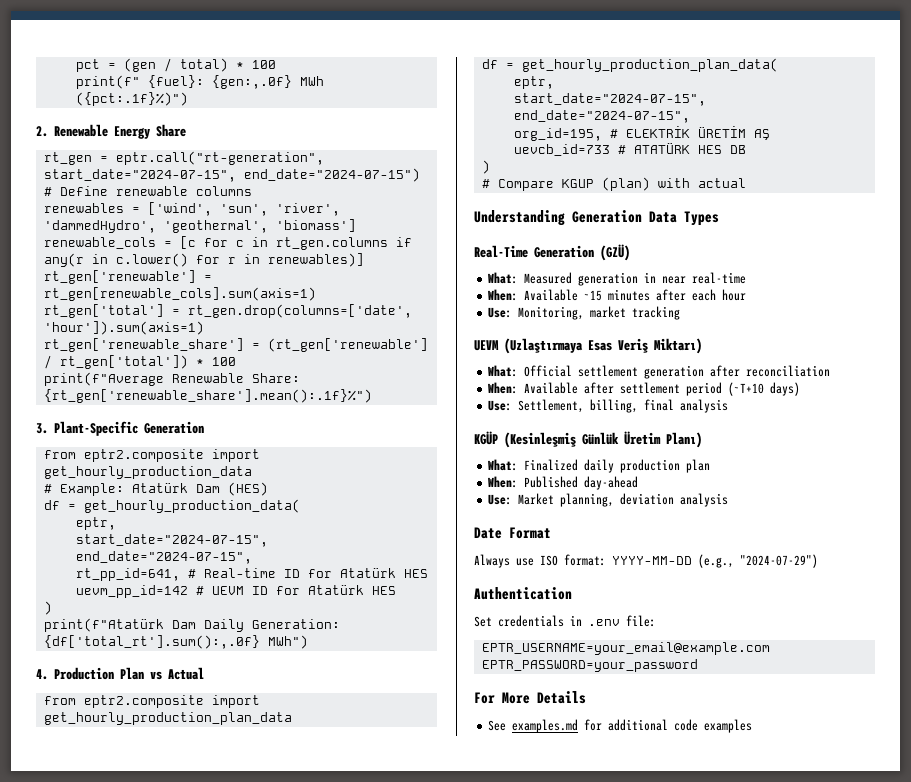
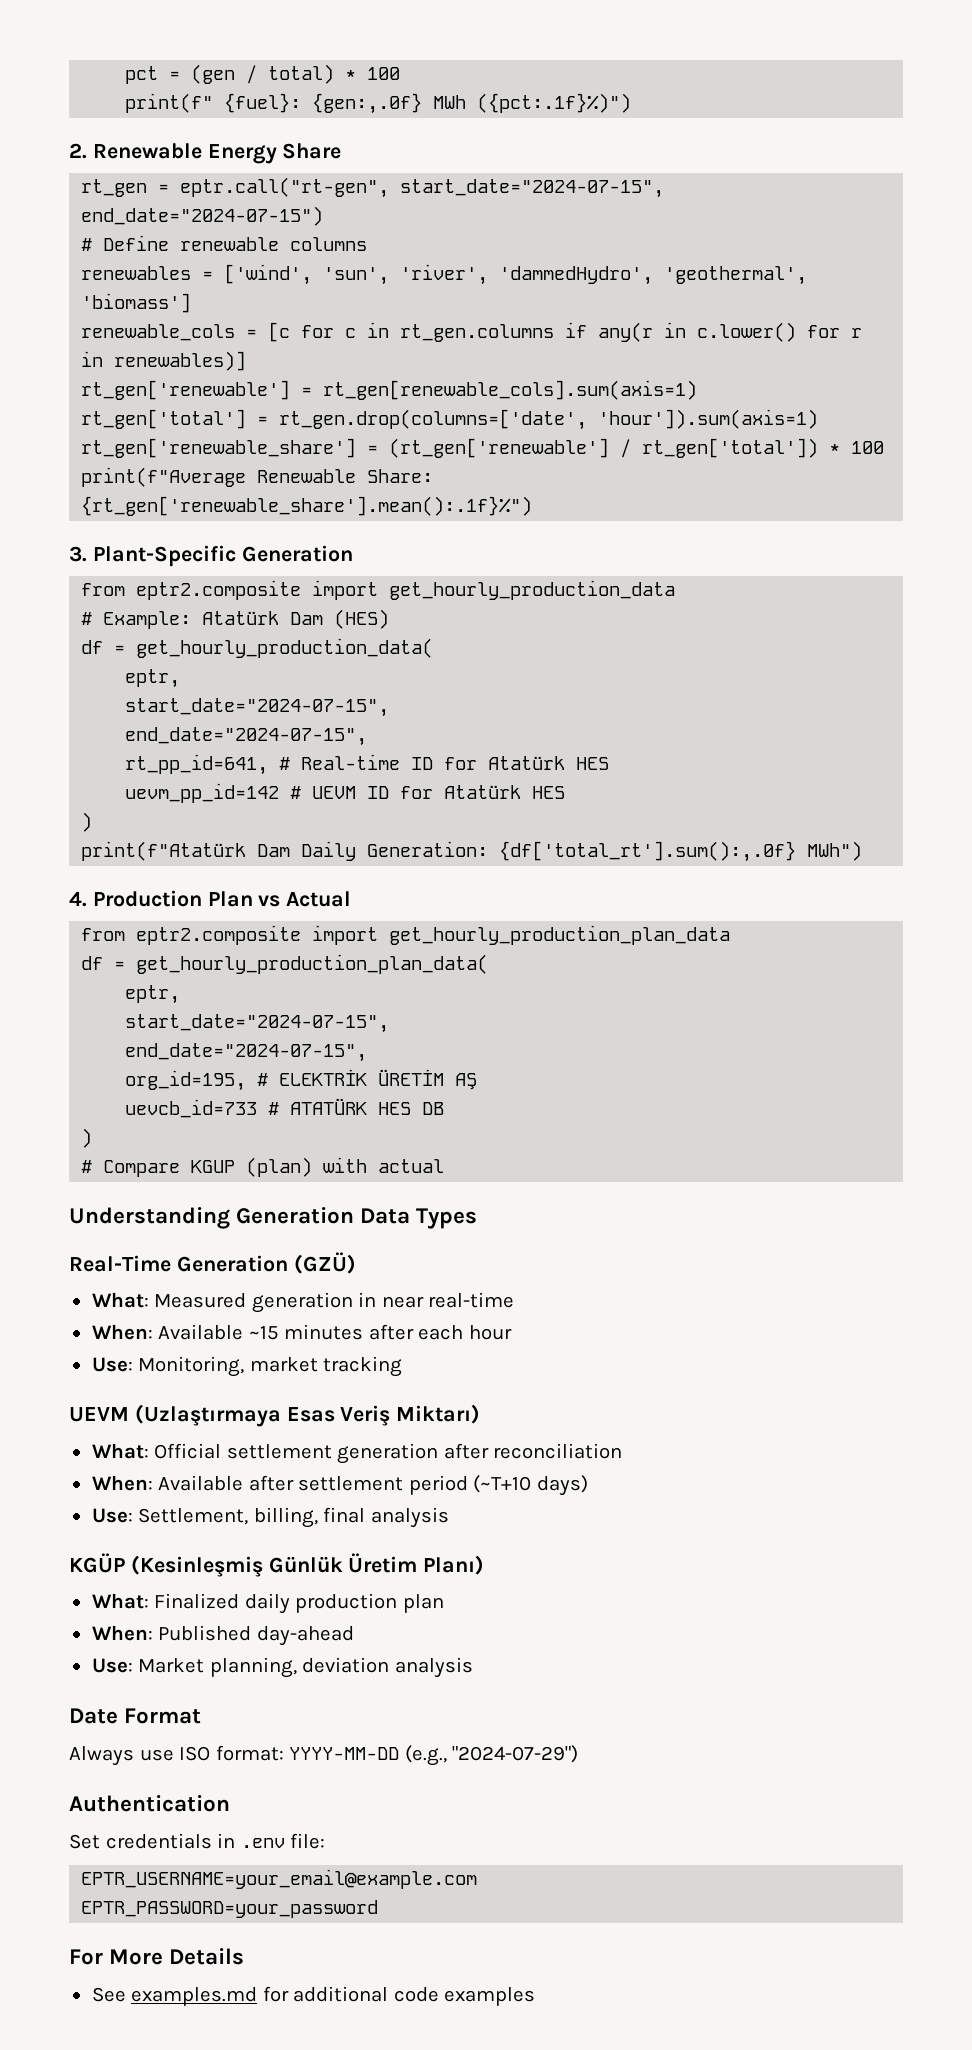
- rt_gen = eptr.call("rt-generation", start_date="2024-07-15", end_date="2024-07-15")
+ rt_gen = eptr.call("rt-gen", start_date="2024-07-15", end_date="2024-07-15")

